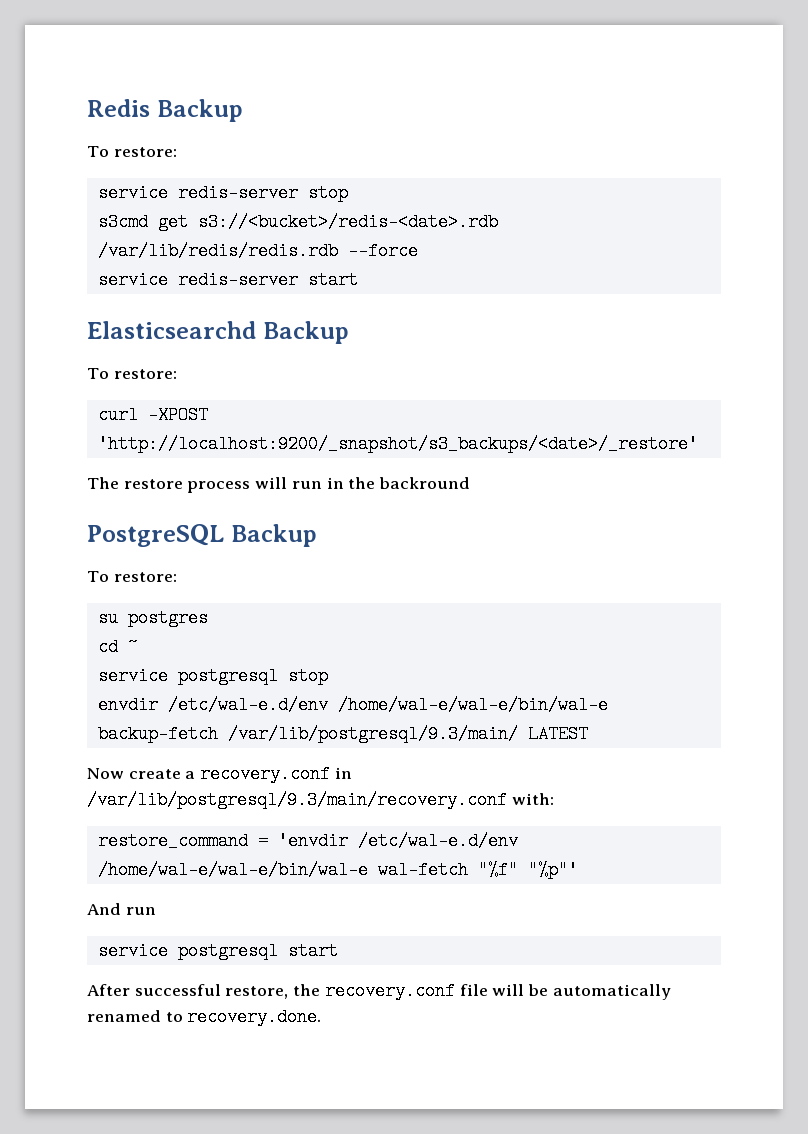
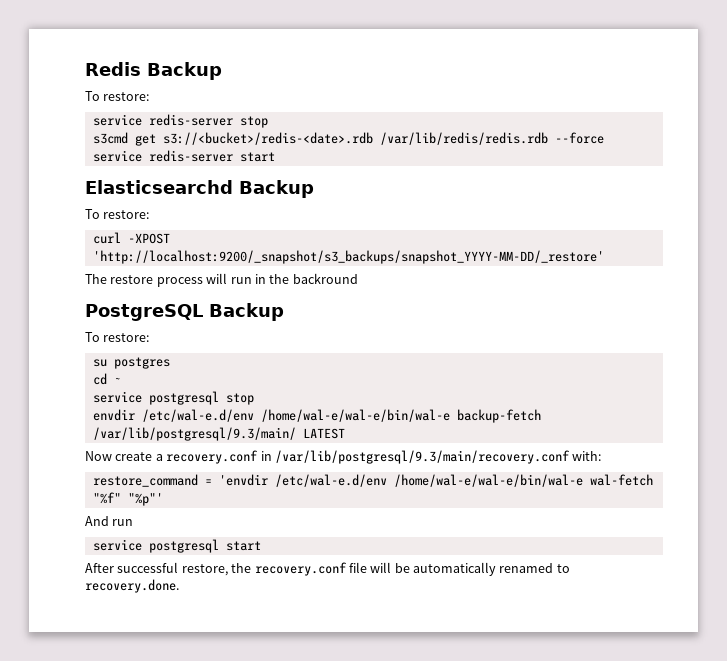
- curl -XPOST 'http://localhost:9200/_snapshot/s3_backups/<date>/_restore'
+ curl -XPOST 'http://localhost:9200/_snapshot/s3_backups/snapshot_YYYY-MM-DD/_restore'

